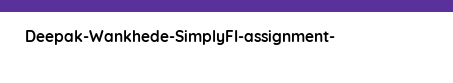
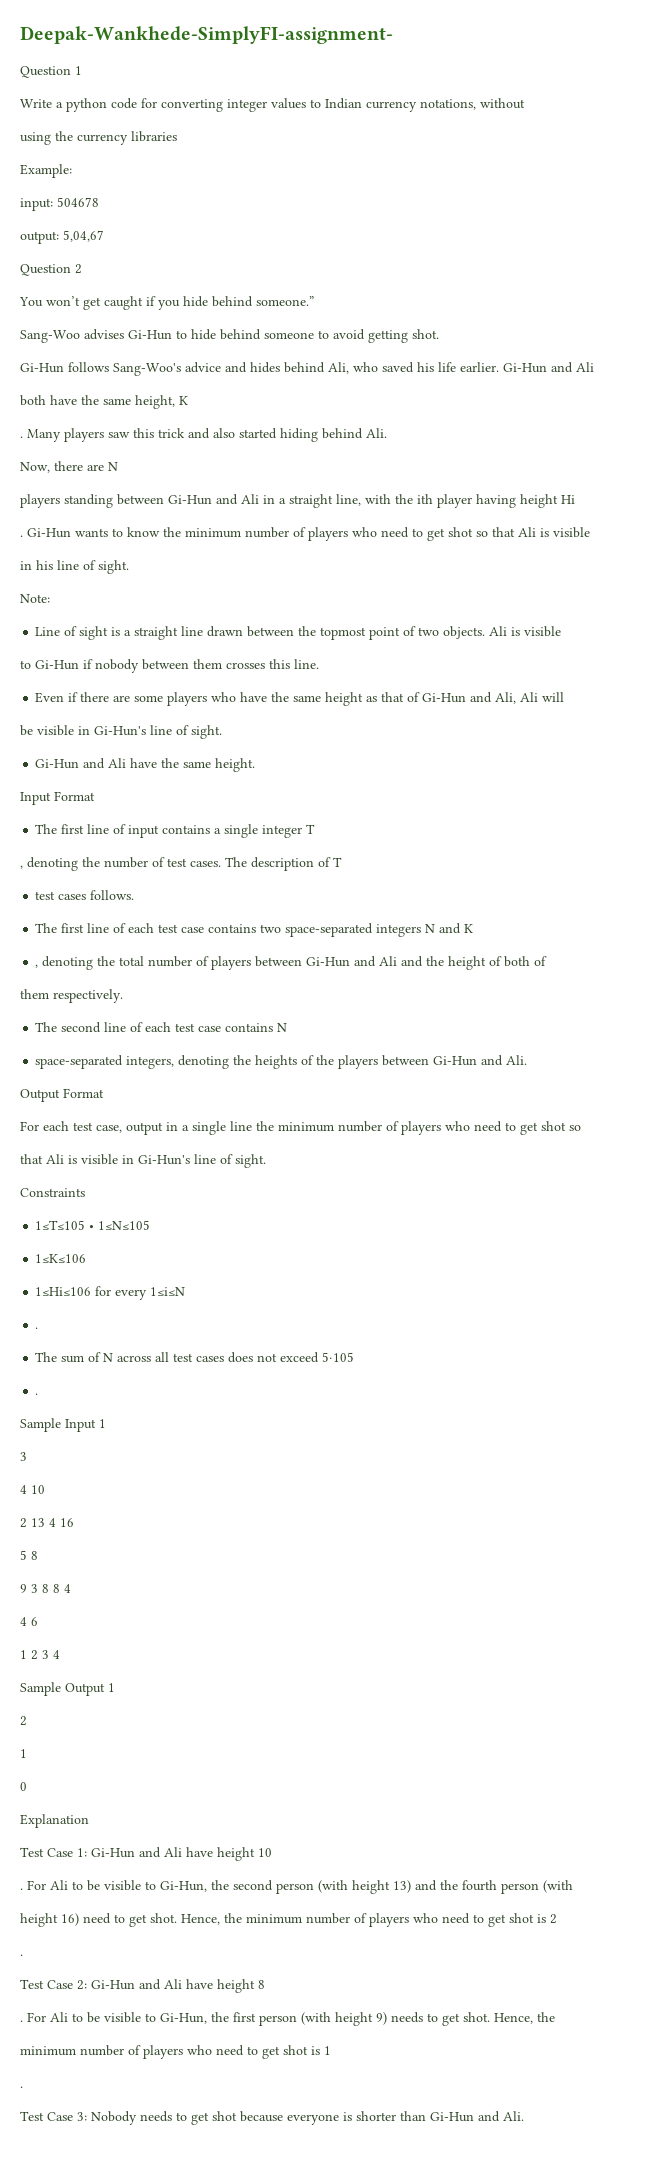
+ Question 1
+ Write a python code for converting integer values to Indian currency notations, without
+ using the currency libraries
+ Example:
+ input: 504678
+ output: 5,04,67
+ Question 2
+ You won’t get caught if you hide behind someone.”
+ Sang-Woo advises Gi-Hun to hide behind someone to avoid getting shot.
+ Gi-Hun follows Sang-Woo's advice and hides behind Ali, who saved his life earlier. Gi-Hun and Ali
+ both have the same height, K
+ . Many players saw this trick and also started hiding behind Ali.
+ Now, there are N
+ players standing between Gi-Hun and Ali in a straight line, with the ith player having height Hi
+ . Gi-Hun wants to know the minimum number of players who need to get shot so that Ali is visible
+ in his line of sight.
+ Note:
+ Line of sight is a straight line drawn between the topmost point of two objects. Ali is visible
+ to Gi-Hun if nobody between them crosses this line.
+ Even if there are some players who have the same height as that of Gi-Hun and Ali, Ali will
+ be visible in Gi-Hun's line of sight.
+ Gi-Hun and Ali have the same height.
+ Input Format
+ The first line of input contains a single integer T
+ , denoting the number of test cases. The description of T
+ test cases follows.
+ The first line of each test case contains two space-separated integers N and K
+ , denoting the total number of players between Gi-Hun and Ali and the height of both of
+ them respectively.
+ The second line of each test case contains N
+ space-separated integers, denoting the heights of the players between Gi-Hun and Ali.
+ Output Format
+ For each test case, output in a single line the minimum number of players who need to get shot so
+ that Ali is visible in Gi-Hun's line of sight.
+ Constraints
+ 1≤T≤105 • 1≤N≤105
+ 1≤K≤106
+ 1≤Hi≤106 for every 1≤i≤N
+ .
+ The sum of N across all test cases does not exceed 5⋅105
+ .
+ Sample Input 1
+ 3
+ 4 10
+ 2 13 4 16
+ 5 8
+ 9 3 8 8 4
+ 4 6
+ 1 2 3 4
+ Sample Output 1
+ 2
+ 1
+ 0
+ Explanation
+ Test Case 1: Gi-Hun and Ali have height 10
+ . For Ali to be visible to Gi-Hun, the second person (with height 13) and the fourth person (with
+ height 16) need to get shot. Hence, the minimum number of players who need to get shot is 2
+ .
+ Test Case 2: Gi-Hun and Ali have height 8
+ . For Ali to be visible to Gi-Hun, the first person (with height 9) needs to get shot. Hence, the
+ minimum number of players who need to get shot is 1
+ .
+ Test Case 3: Nobody needs to get shot because everyone is shorter than Gi-Hun and Ali.

